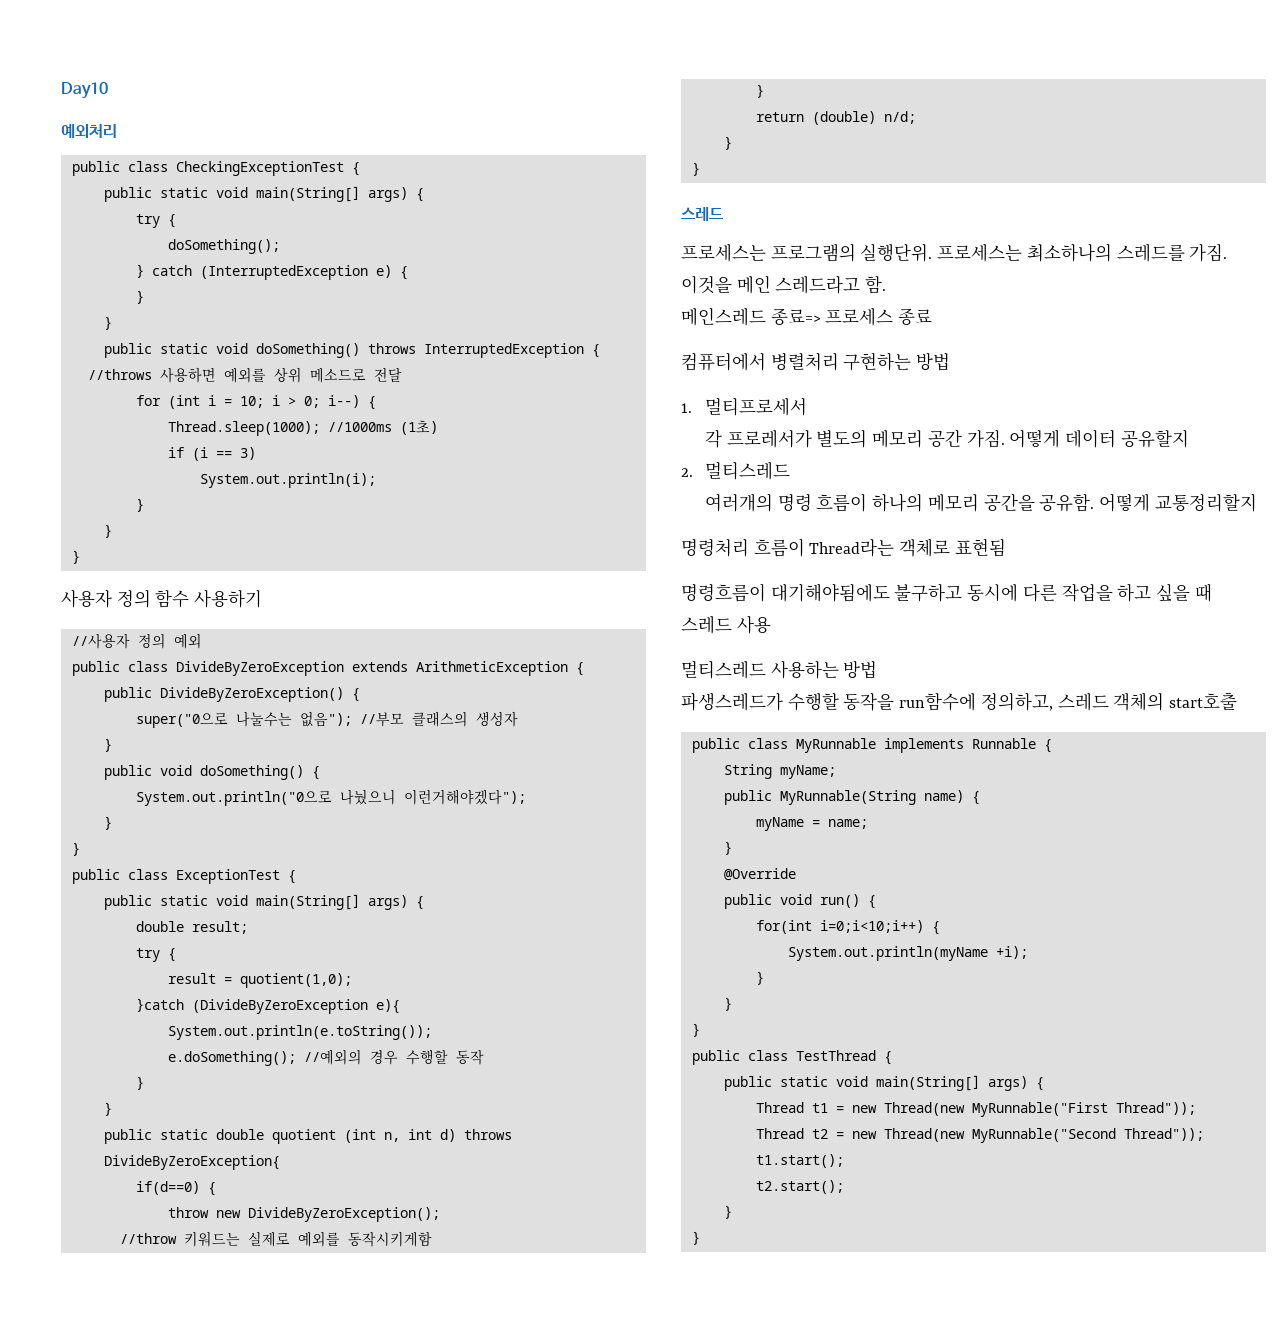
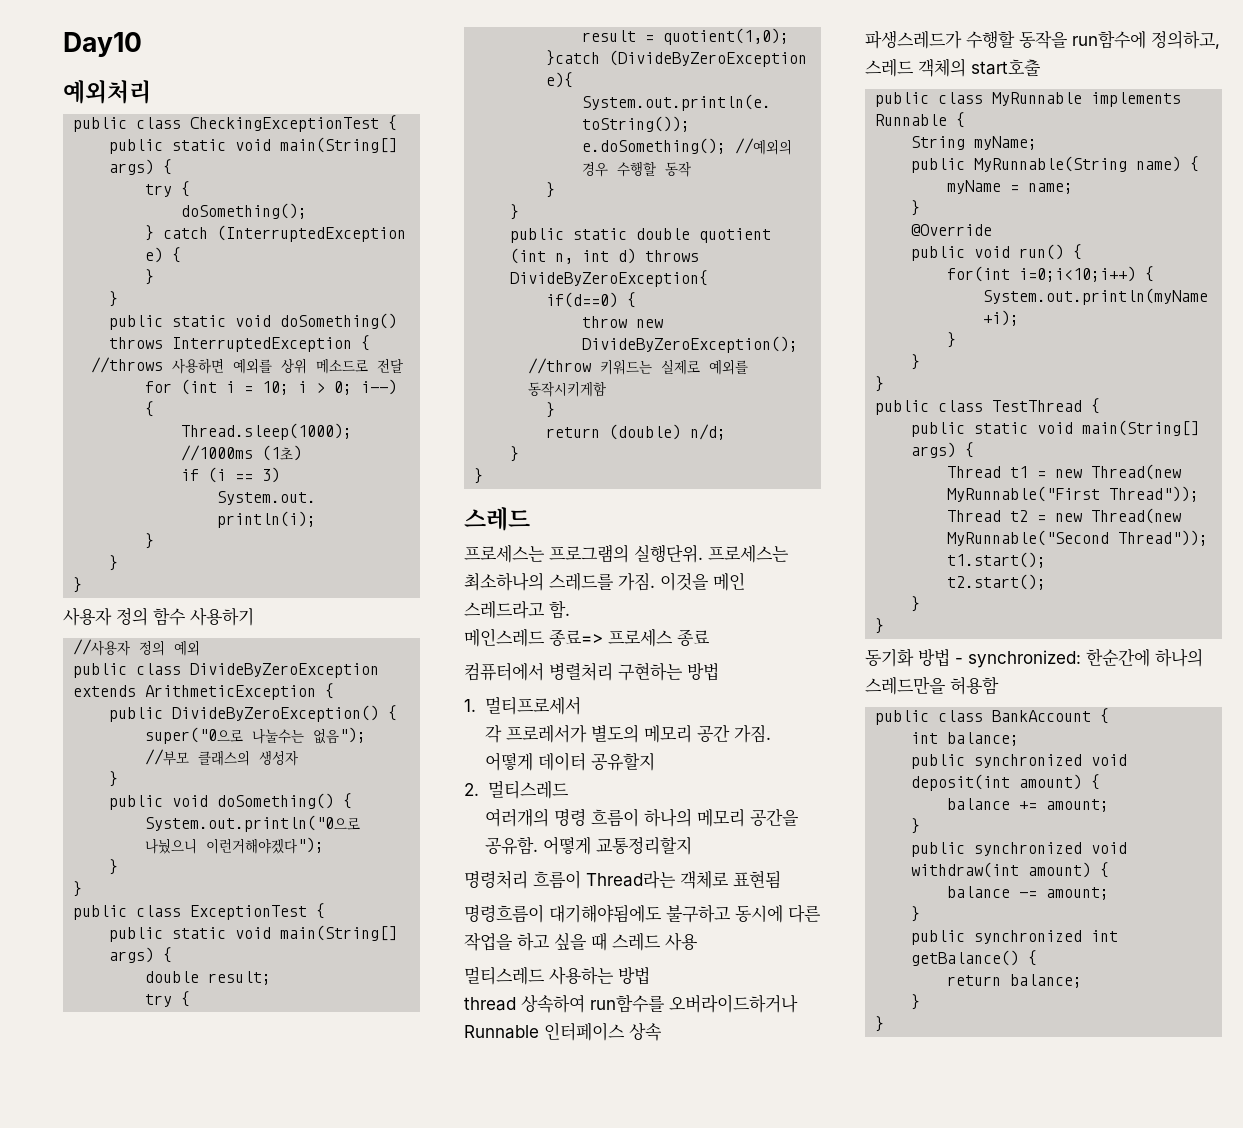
+ thread 상속하여 run함수를 오버라이드하거나 Runnable 인터페이스 상속
+ 동기화 방법 - synchronized: 한순간에 하나의 스레드만을 허용함
+ public class BankAccount {
+ int balance;
+ public synchronized void deposit(int amount) {
+ balance += amount;
+ }
+ public synchronized void withdraw(int amount) {
+ balance -= amount;
+ }
+ public synchronized int getBalance() {
+ return balance;
+ }
+ }

